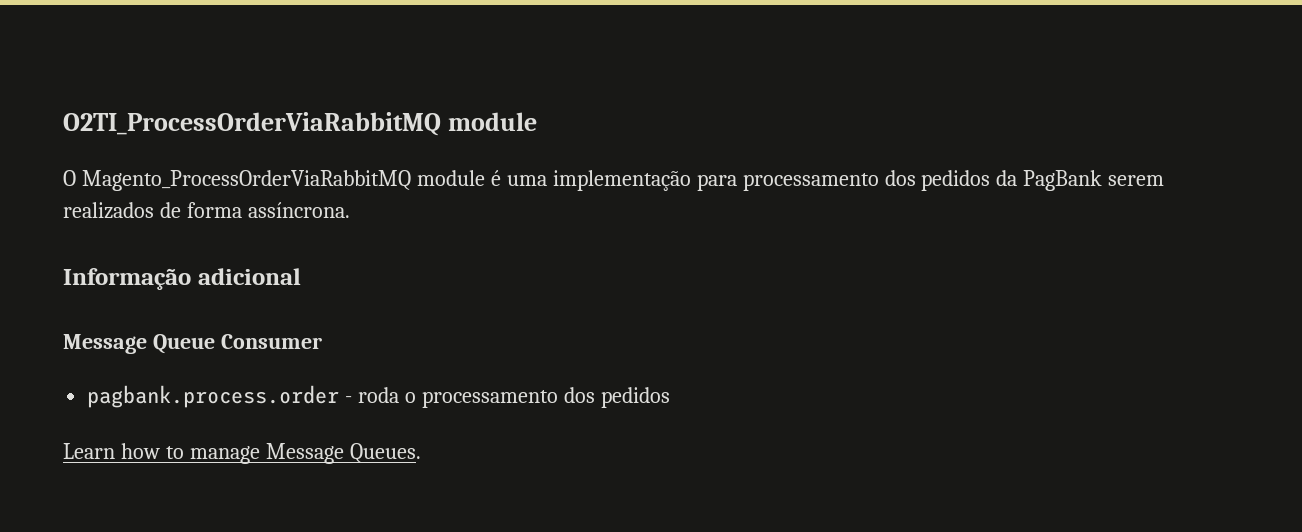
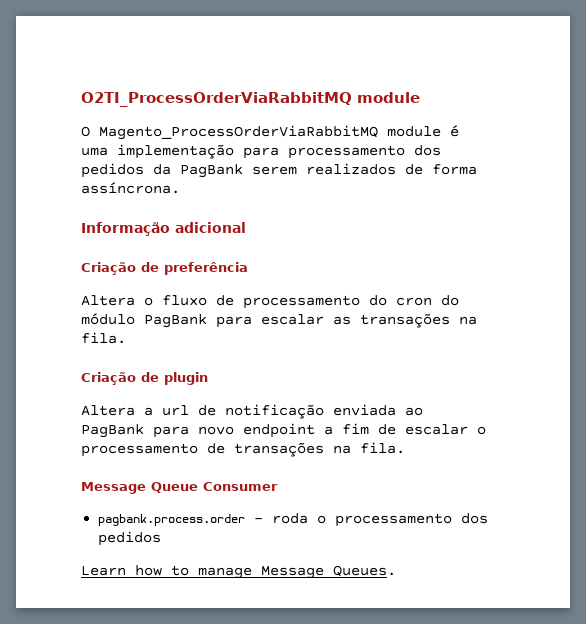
+ Criação de preferência
+ Altera o fluxo de processamento do cron do módulo PagBank para escalar as transações na fila.
+ Criação de plugin
+ Altera a url de notificação enviada ao PagBank para novo endpoint a fim de escalar o processamento de transações na fila.

